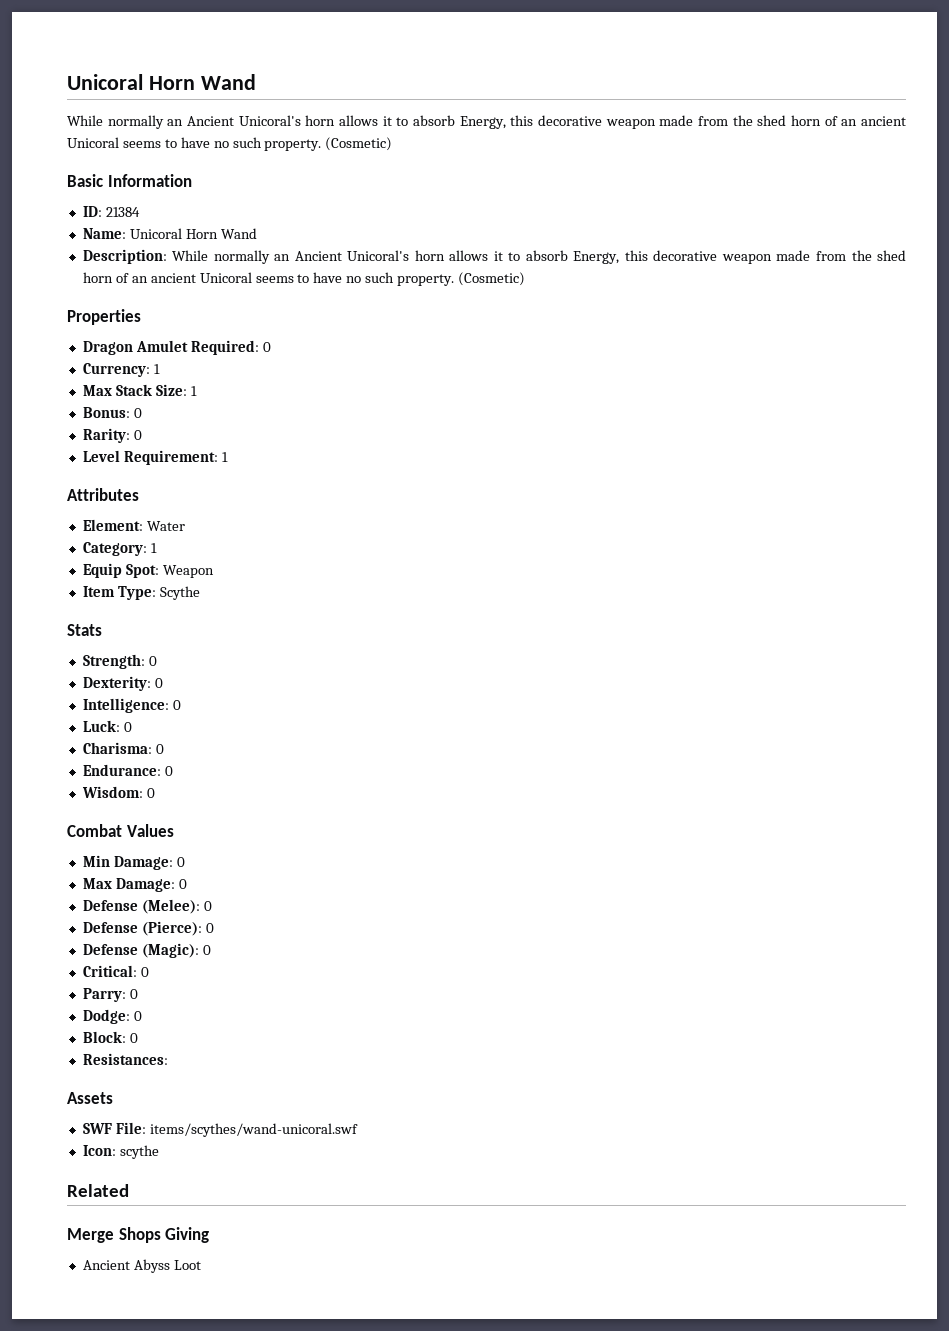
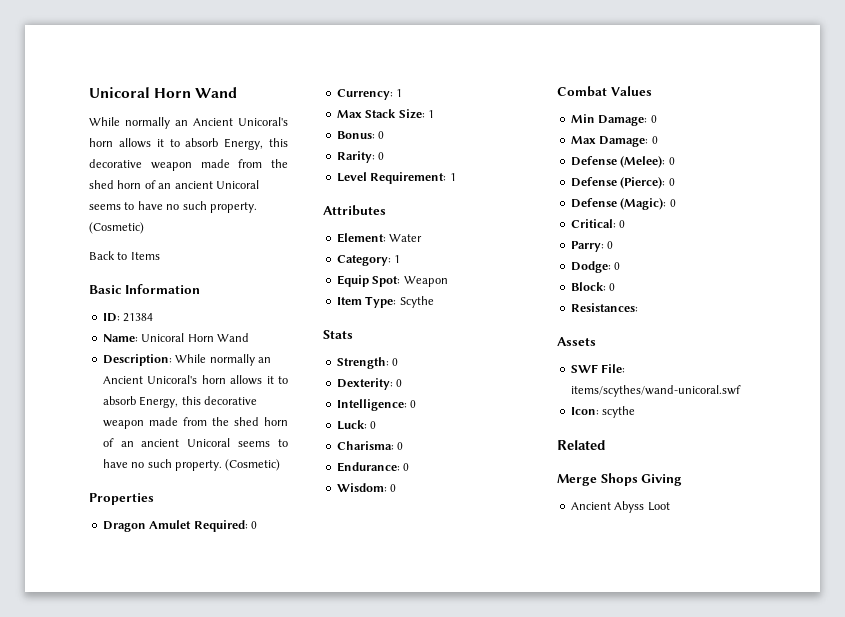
+ Back to Items

